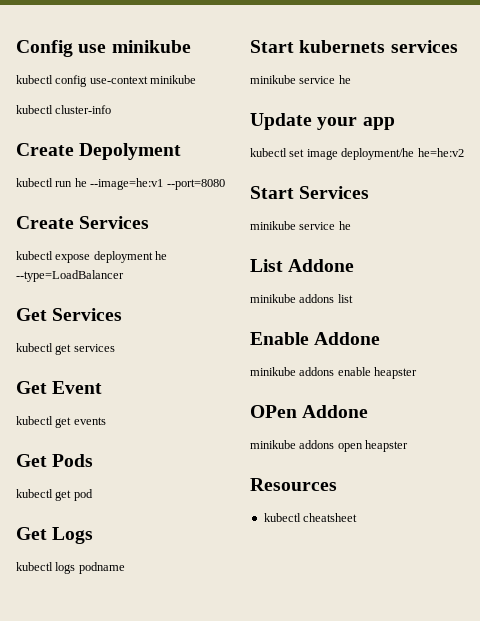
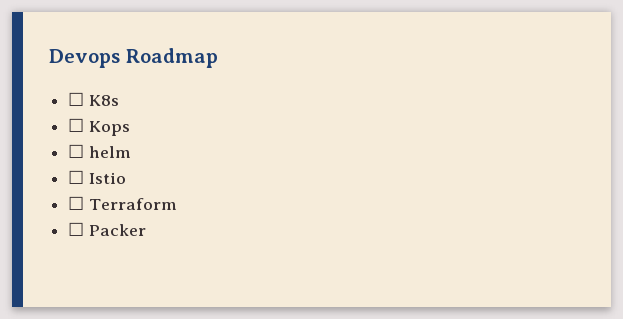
- Config use minikube
- kubectl config use-context minikube
- kubectl cluster-info
- Create Depolyment
- kubectl run he --image=he:v1 --port=8080
- Create Services
- kubectl expose deployment he --type=LoadBalancer
- Get Services
- kubectl get services
- Get Event
- kubectl get events
- Get Pods
- kubectl get pod
- Get Logs
- kubectl logs podname
- Start kubernets services
- minikube service he
- Update your app
- kubectl set image deployment/he he=he:v2
- Start Services
- minikube service he
- List Addone
- minikube addons list
- Enable Addone
- minikube addons enable heapster
- OPen Addone
- minikube addons open heapster
- Resources
- kubectl cheatsheet
+ Devops Roadmap
+ ☐ K8s
+ ☐ Kops
+ ☐ helm
+ ☐ Istio
+ ☐ Terraform
+ ☐ Packer

